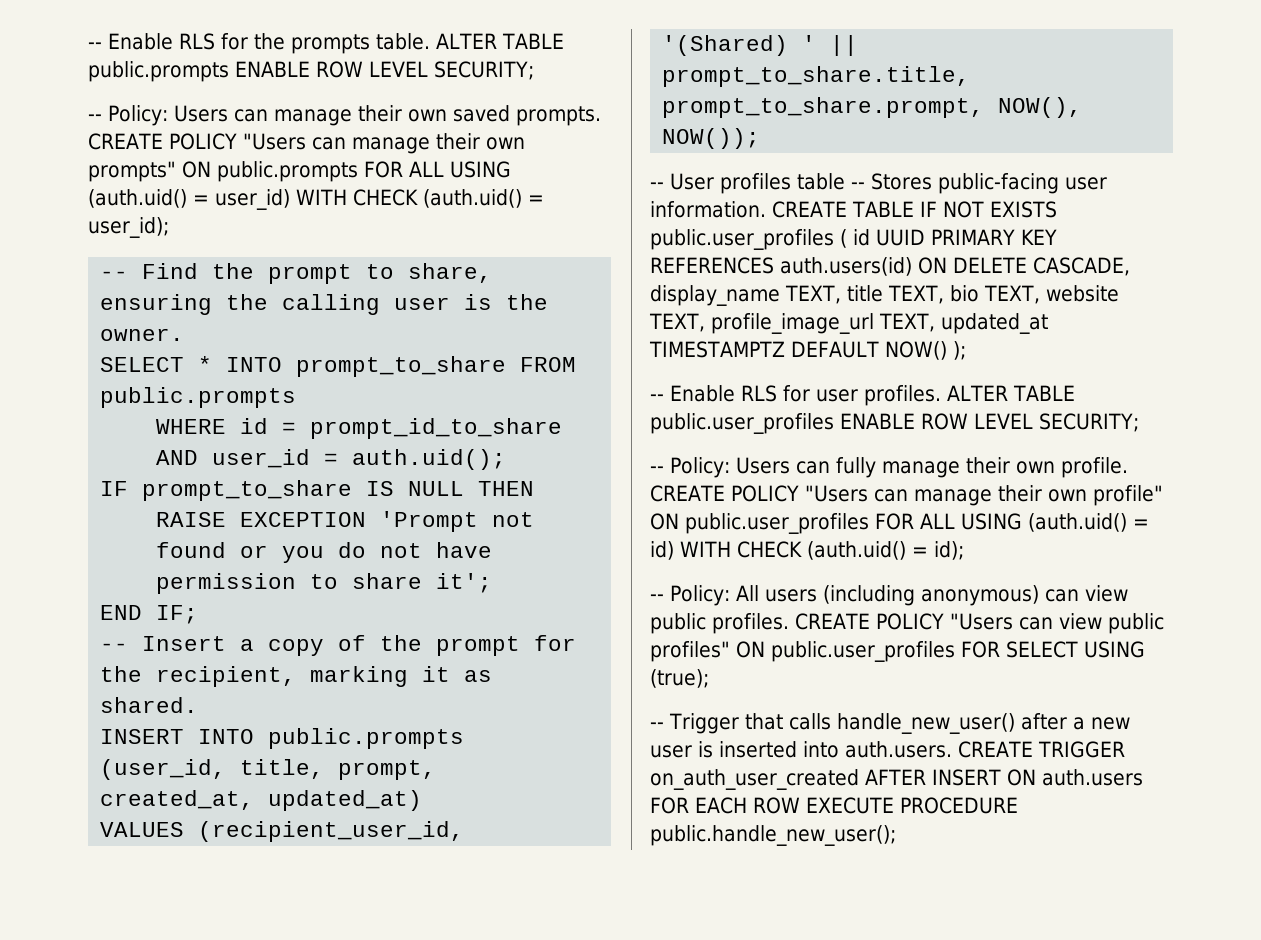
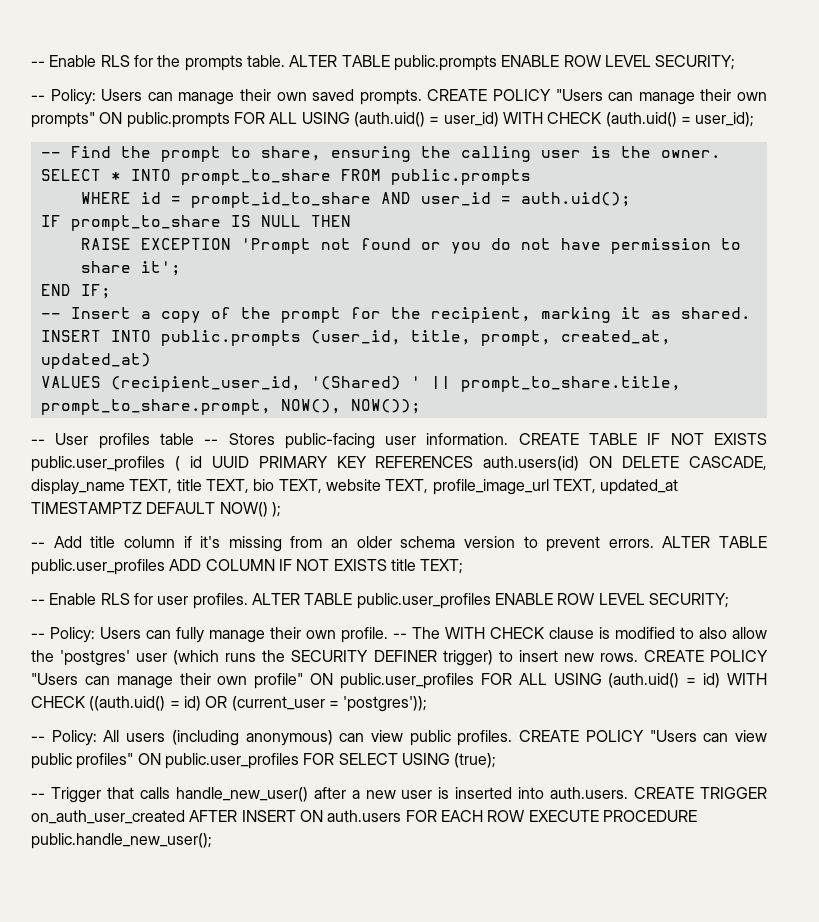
+ -- Add title column if it's missing from an older schema version to prevent errors. ALTER TABLE public.user_profiles ADD COLUMN IF NOT EXISTS title TEXT;
+ -- The WITH CHECK clause is modified to also allow the 'postgres' user (which runs the SECURITY DEFINER trigger) to insert new rows.
- CREATE POLICY "Users can manage their own profile" ON public.user_profiles FOR ALL USING (auth.uid() = id) WITH CHECK (auth.uid() = id);
+ CREATE POLICY "Users can manage their own profile" ON public.user_profiles FOR ALL USING (auth.uid() = id) WITH CHECK ((auth.uid() = id) OR (current_user = 'postgres'));

